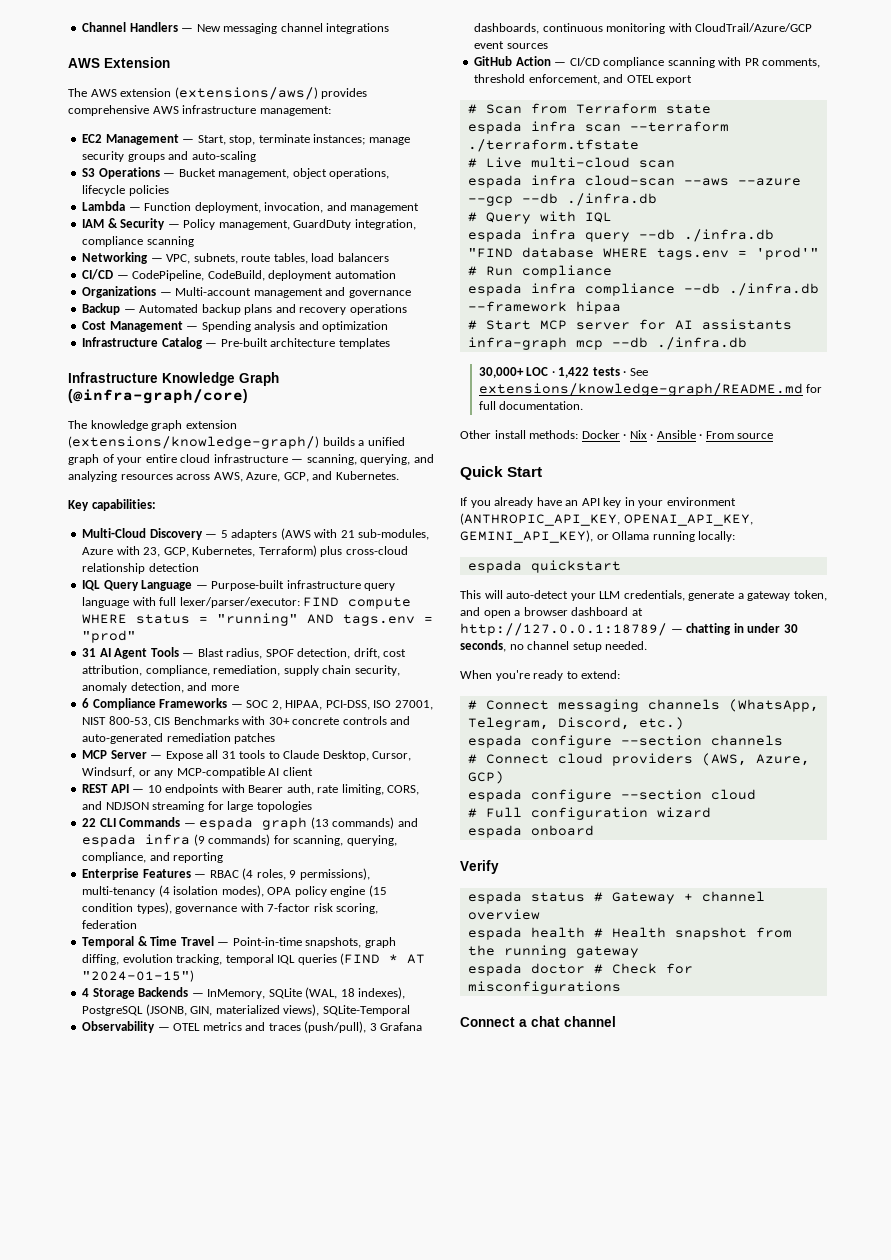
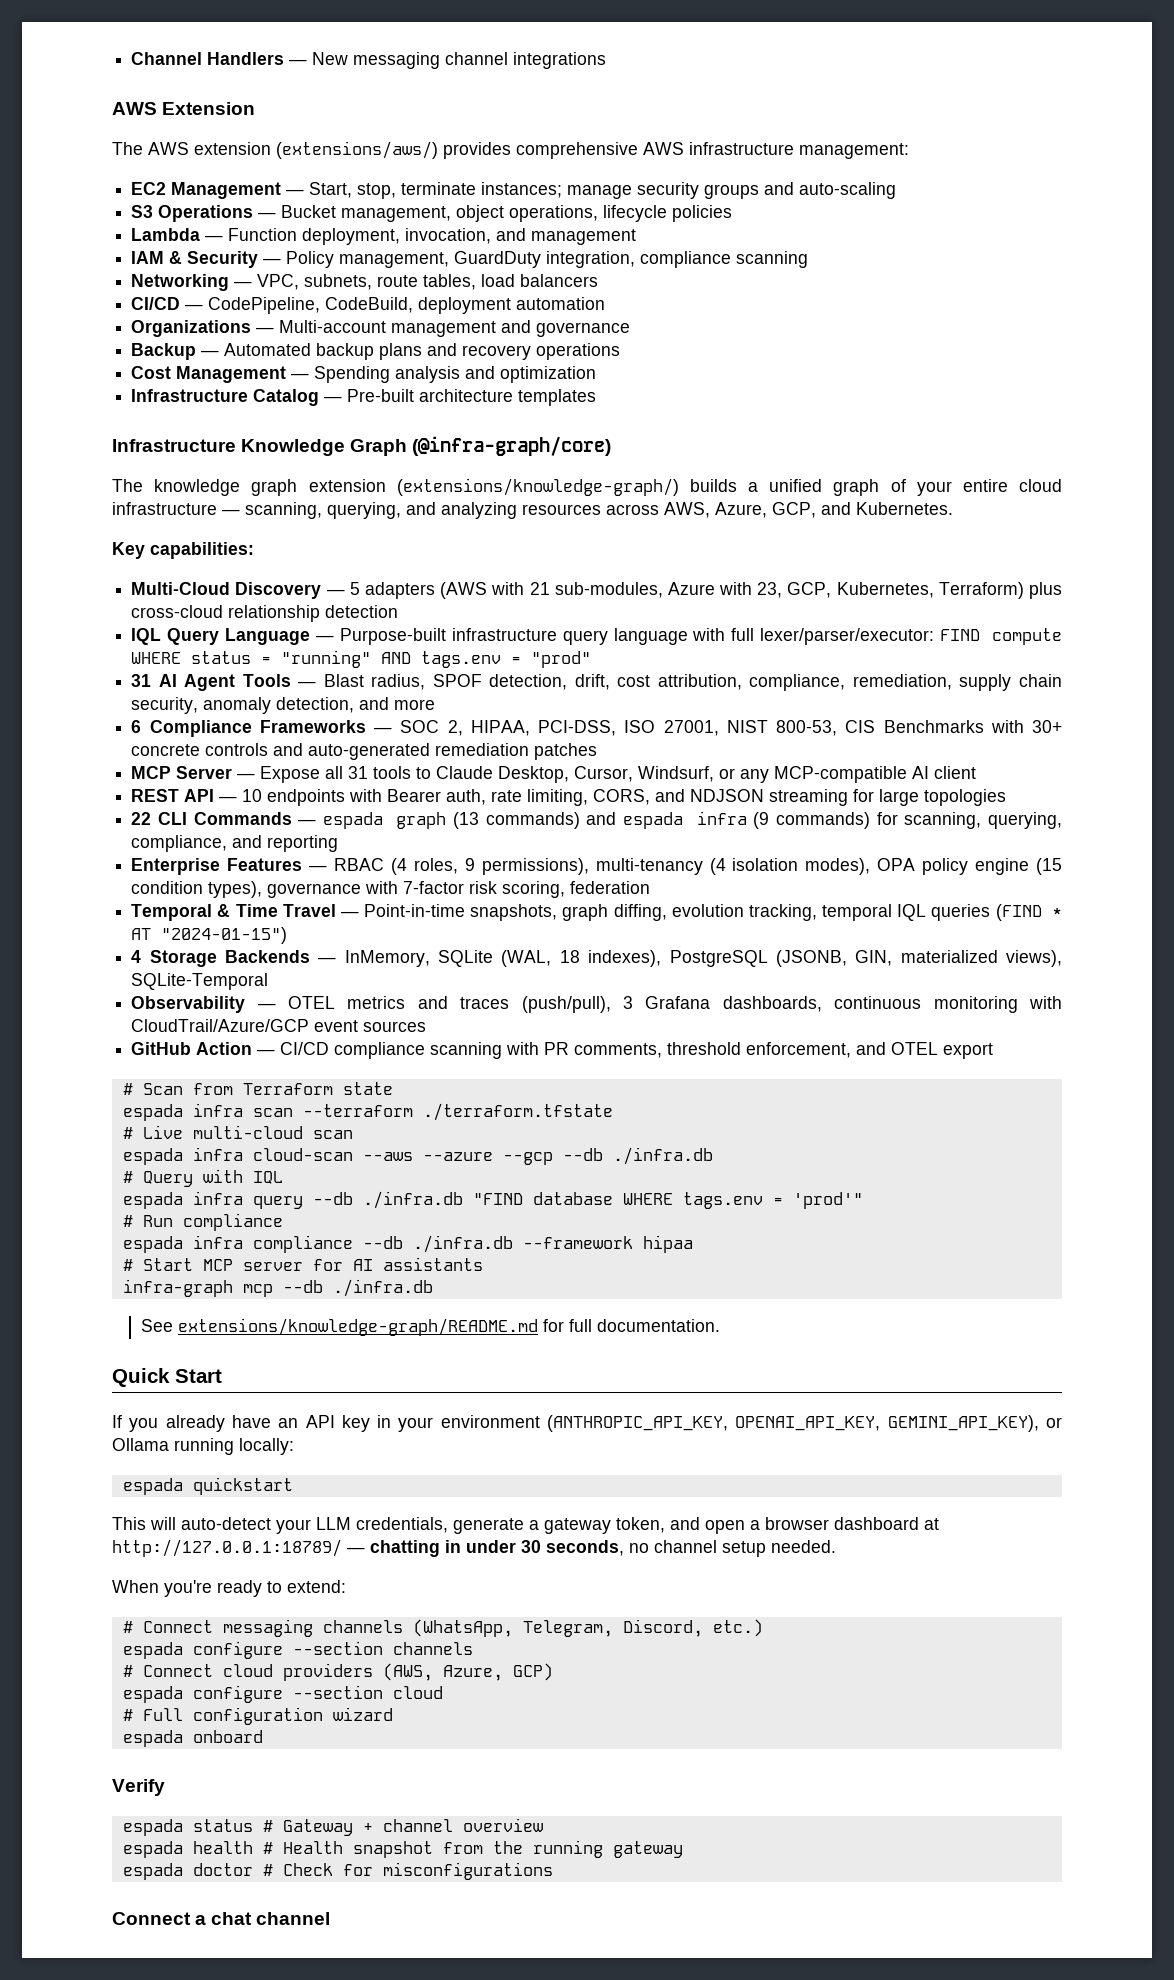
- 30,000+ LOC · 1,422 tests · See extensions/knowledge-graph/README.md for full documentation.
+ See extensions/knowledge-graph/README.md for full documentation.
- Other install methods: Docker · Nix · Ansible · From source

